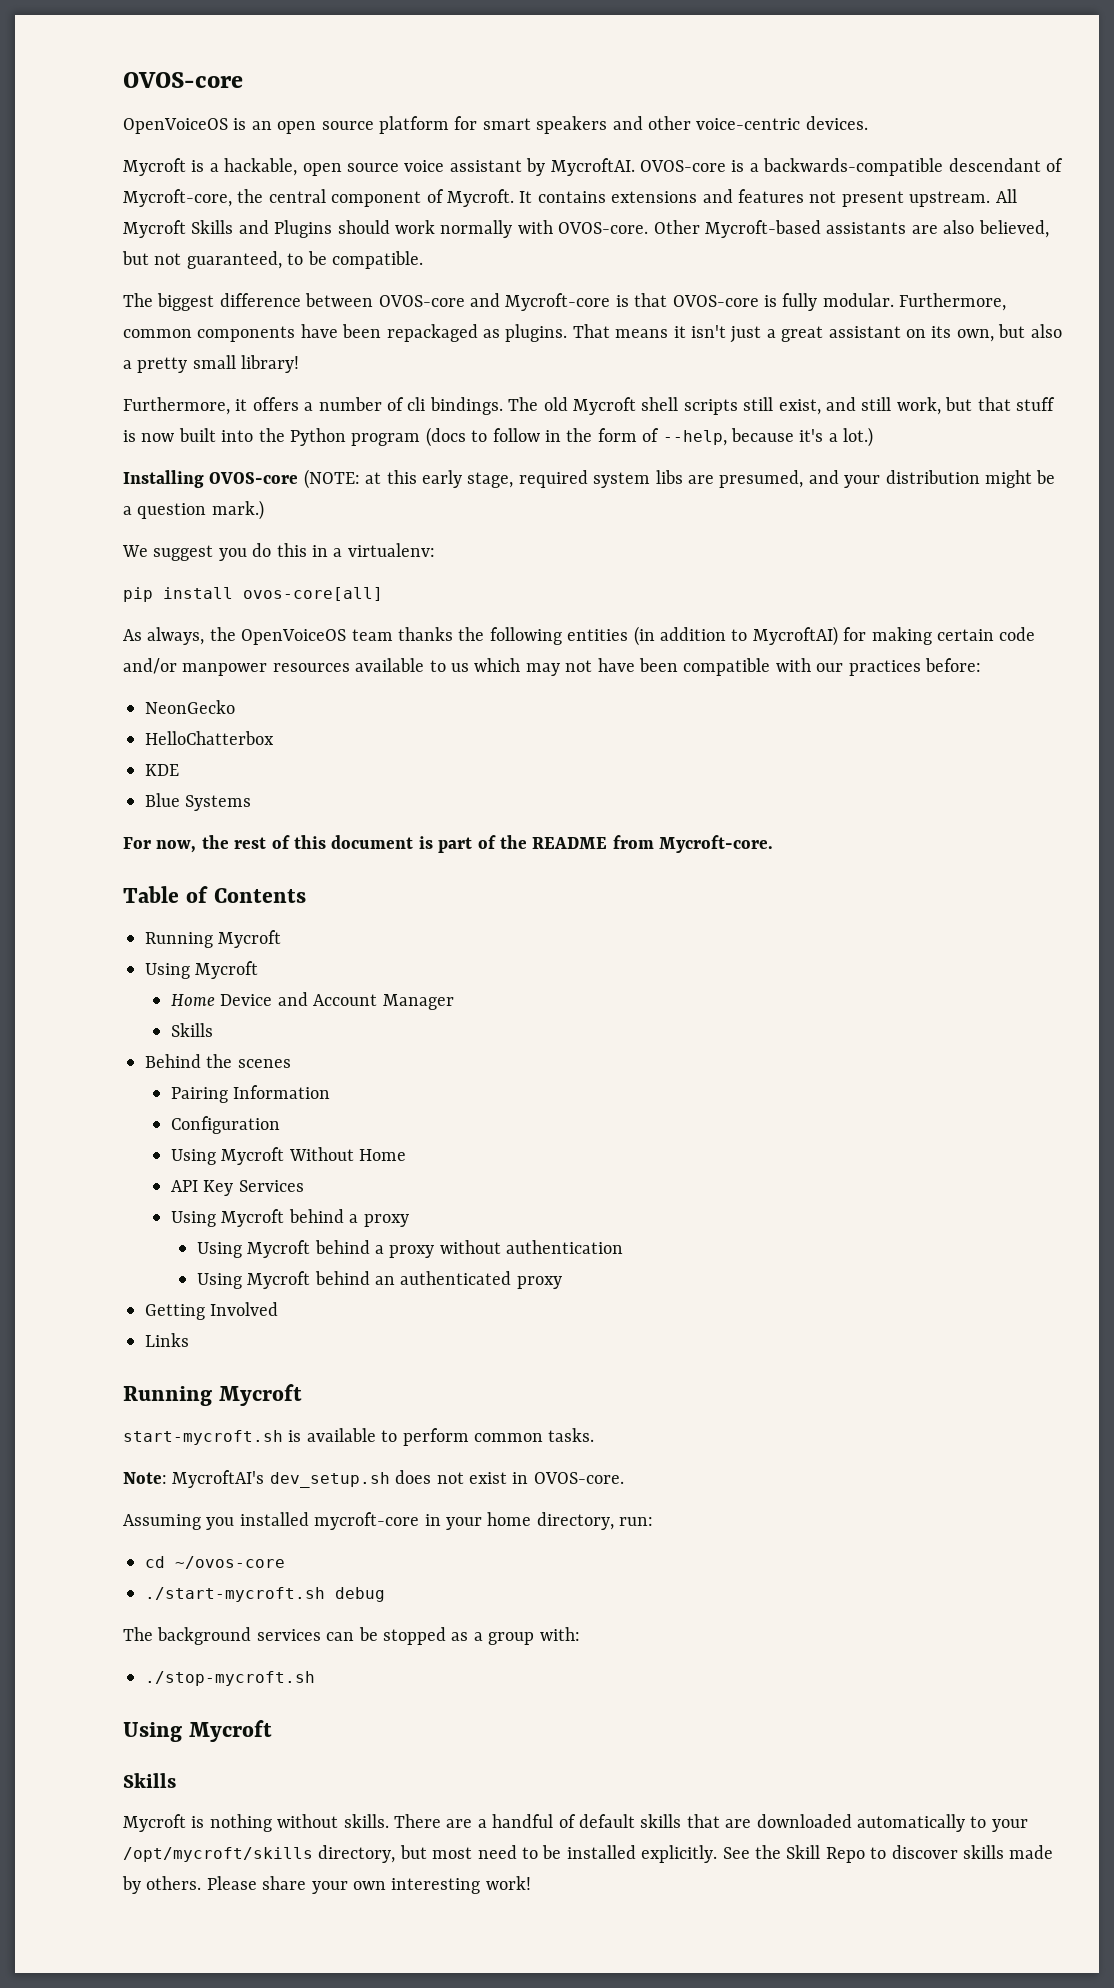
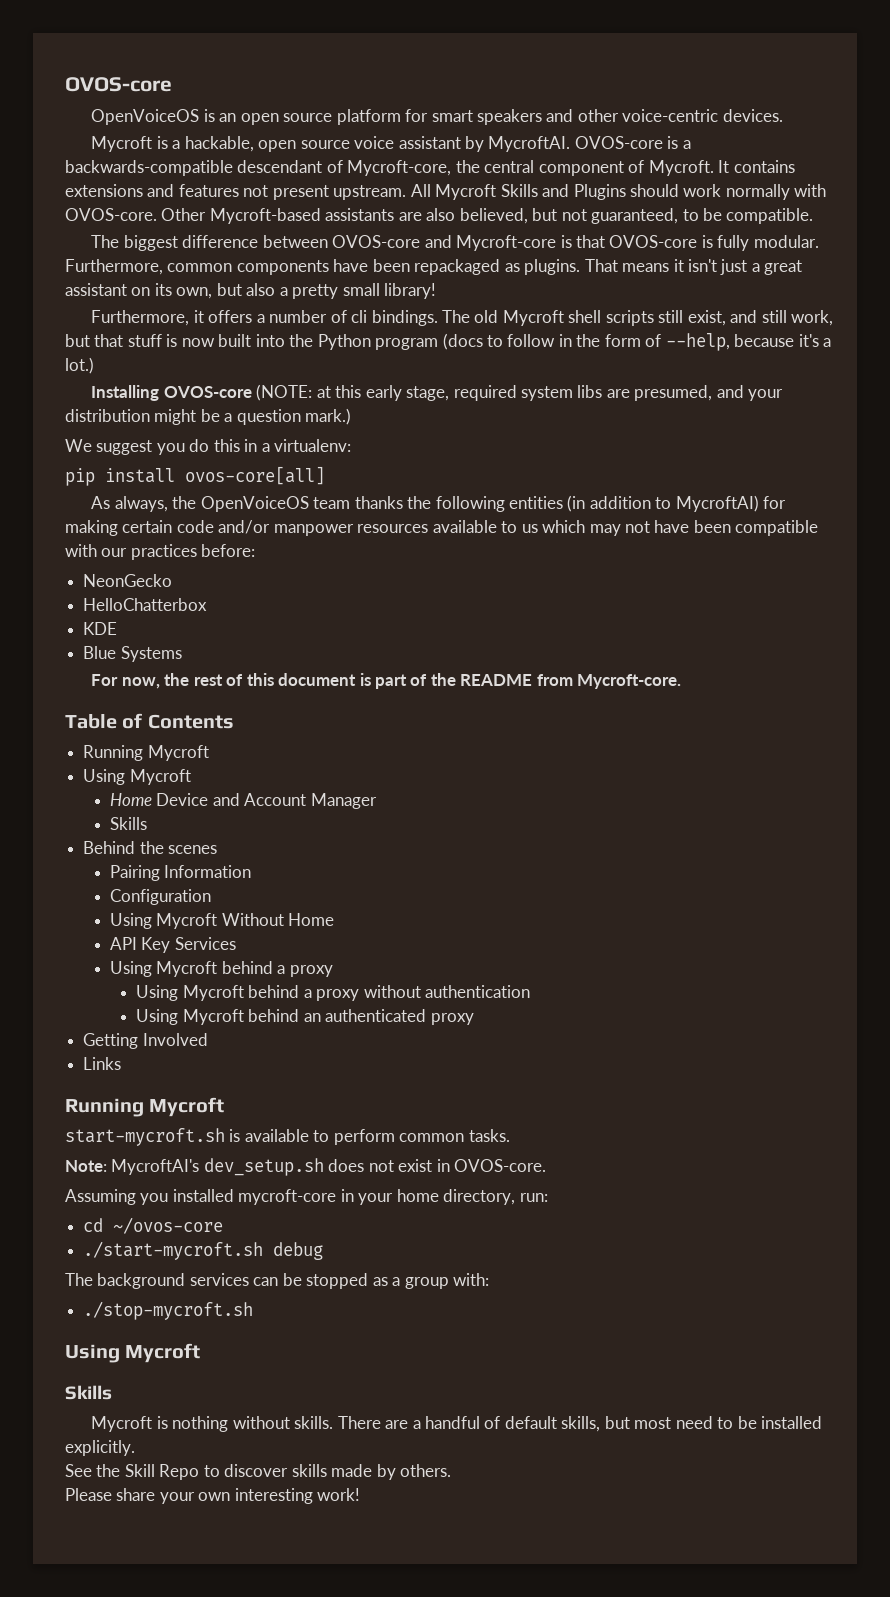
- There are a handful of default skills that are downloaded automatically to your /opt/mycroft/skills directory, but most need to be installed explicitly. See the Skill Repo to discover skills made by others. Please share your own interesting work!
+ There are a handful of default skills, but most need to be installed explicitly.
+ See the Skill Repo to discover skills made by others.
+ Please share your own interesting work!

